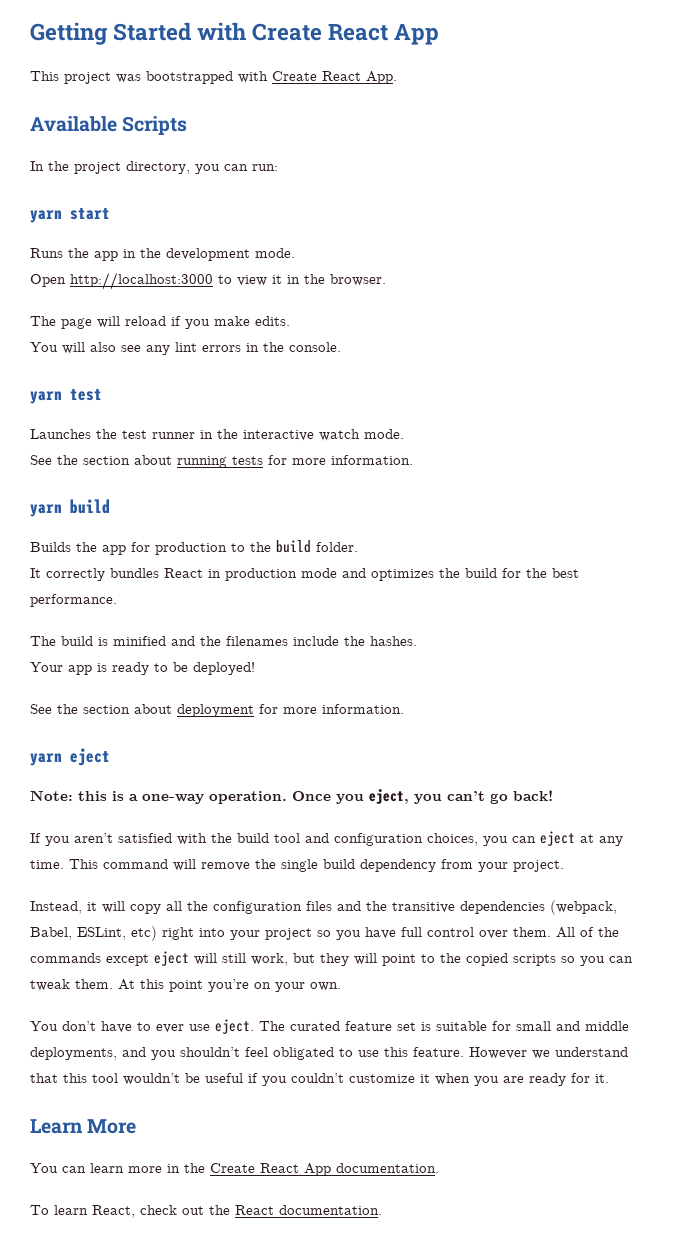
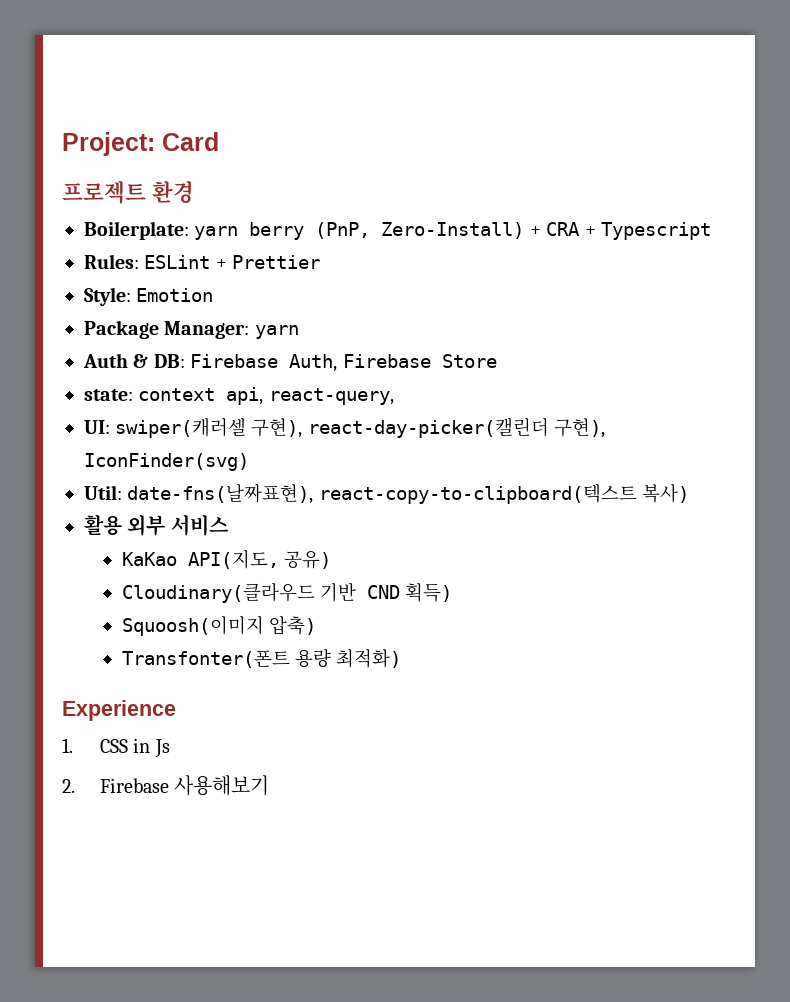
- Getting Started with Create React App
- This project was bootstrapped with Create React App.
- Available Scripts
- In the project directory, you can run:
- yarn start
- Runs the app in the development mode.
- Open http://localhost:3000 to view it in the browser.
- The page will reload if you make edits.
- You will also see any lint errors in the console.
- yarn test
- Launches the test runner in the interactive watch mode.
- See the section about running tests for more information.
- yarn build
- Builds the app for production to the build folder.
- It correctly bundles React in production mode and optimizes the build for the best performance.
- The build is minified and the filenames include the hashes.
- Your app is ready to be deployed!
- See the section about deployment for more information.
- yarn eject
- Note: this is a one-way operation. Once you eject, you can’t go back!
- If you aren’t satisfied with the build tool and configuration choices, you can eject at any time. This command will remove the single build dependency from your project.
- Instead, it will copy all the configuration files and the transitive dependencies (webpack, Babel, ESLint, etc) right into your project so you have full control over them. All of the commands except eject will still work, but they will point to the copied scripts so you can tweak them. At this point you’re on your own.
- You don’t have to ever use eject. The curated feature set is suitable for small and middle deployments, and you shouldn’t feel obligated to use this feature. However we understand that this tool wouldn’t be useful if you couldn’t customize it when you are ready for it.
- Learn More
- You can learn more in the Create React App documentation.
- To learn React, check out the React documentation.
+ Project: Card
+ 프로젝트 환경
+ Boilerplate: yarn berry (PnP, Zero-Install) + CRA + Typescript
+ Rules: ESLint + Prettier
+ Style: Emotion
+ Package Manager: yarn
+ Auth & DB: Firebase Auth, Firebase Store
+ state: context api, react-query,
+ UI: swiper(캐러셀 구현), react-day-picker(캘린더 구현), IconFinder(svg)
+ Util: date-fns(날짜표현), react-copy-to-clipboard(텍스트 복사)
+ 활용 외부 서비스
+ KaKao API(지도, 공유)
+ Cloudinary(클라우드 기반 CND 획득)
+ Squoosh(이미지 압축)
+ Transfonter(폰트 용량 최적화)
+ Experience
+ 1. CSS in Js
+ 2. Firebase 사용해보기

